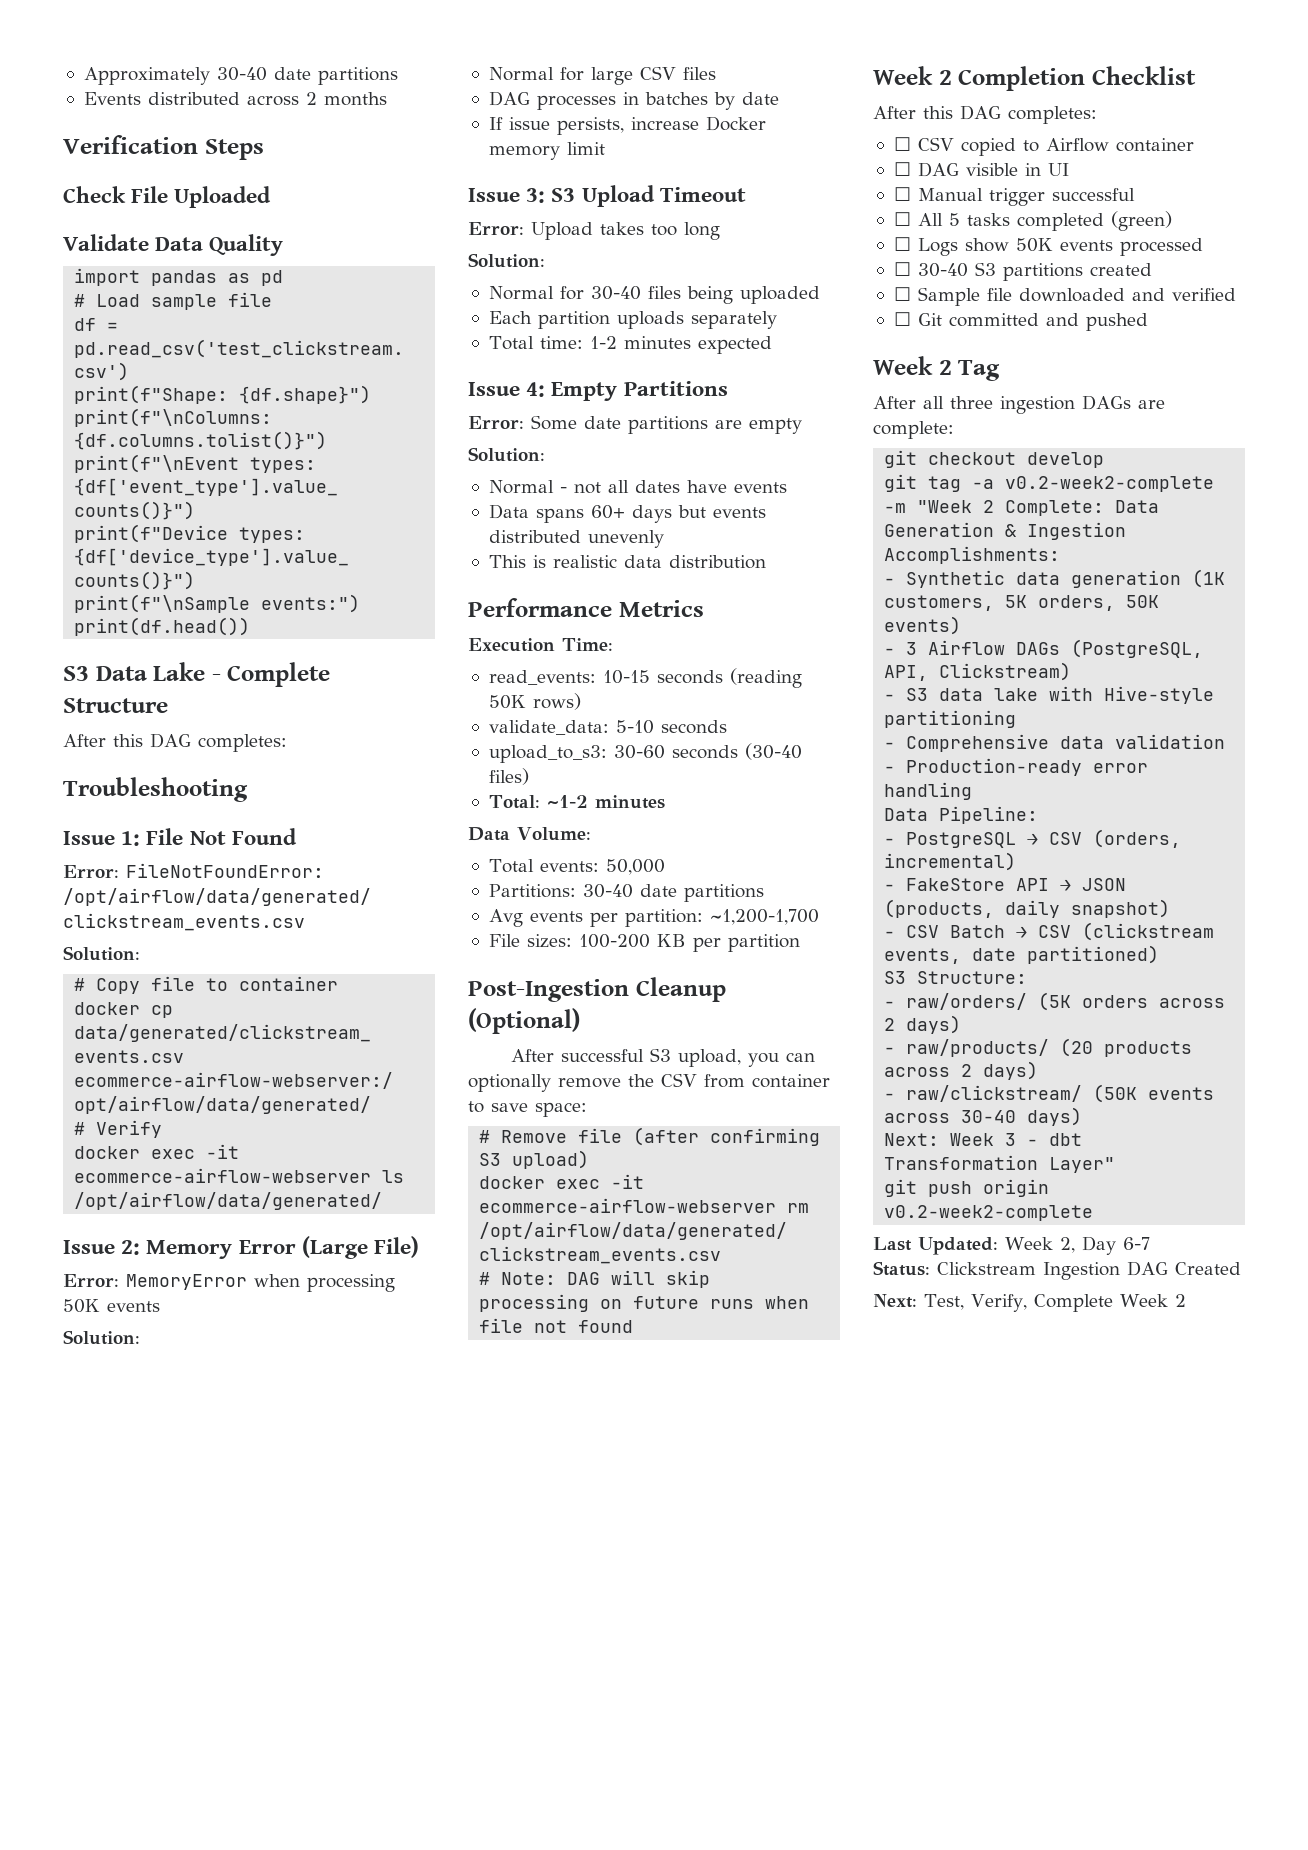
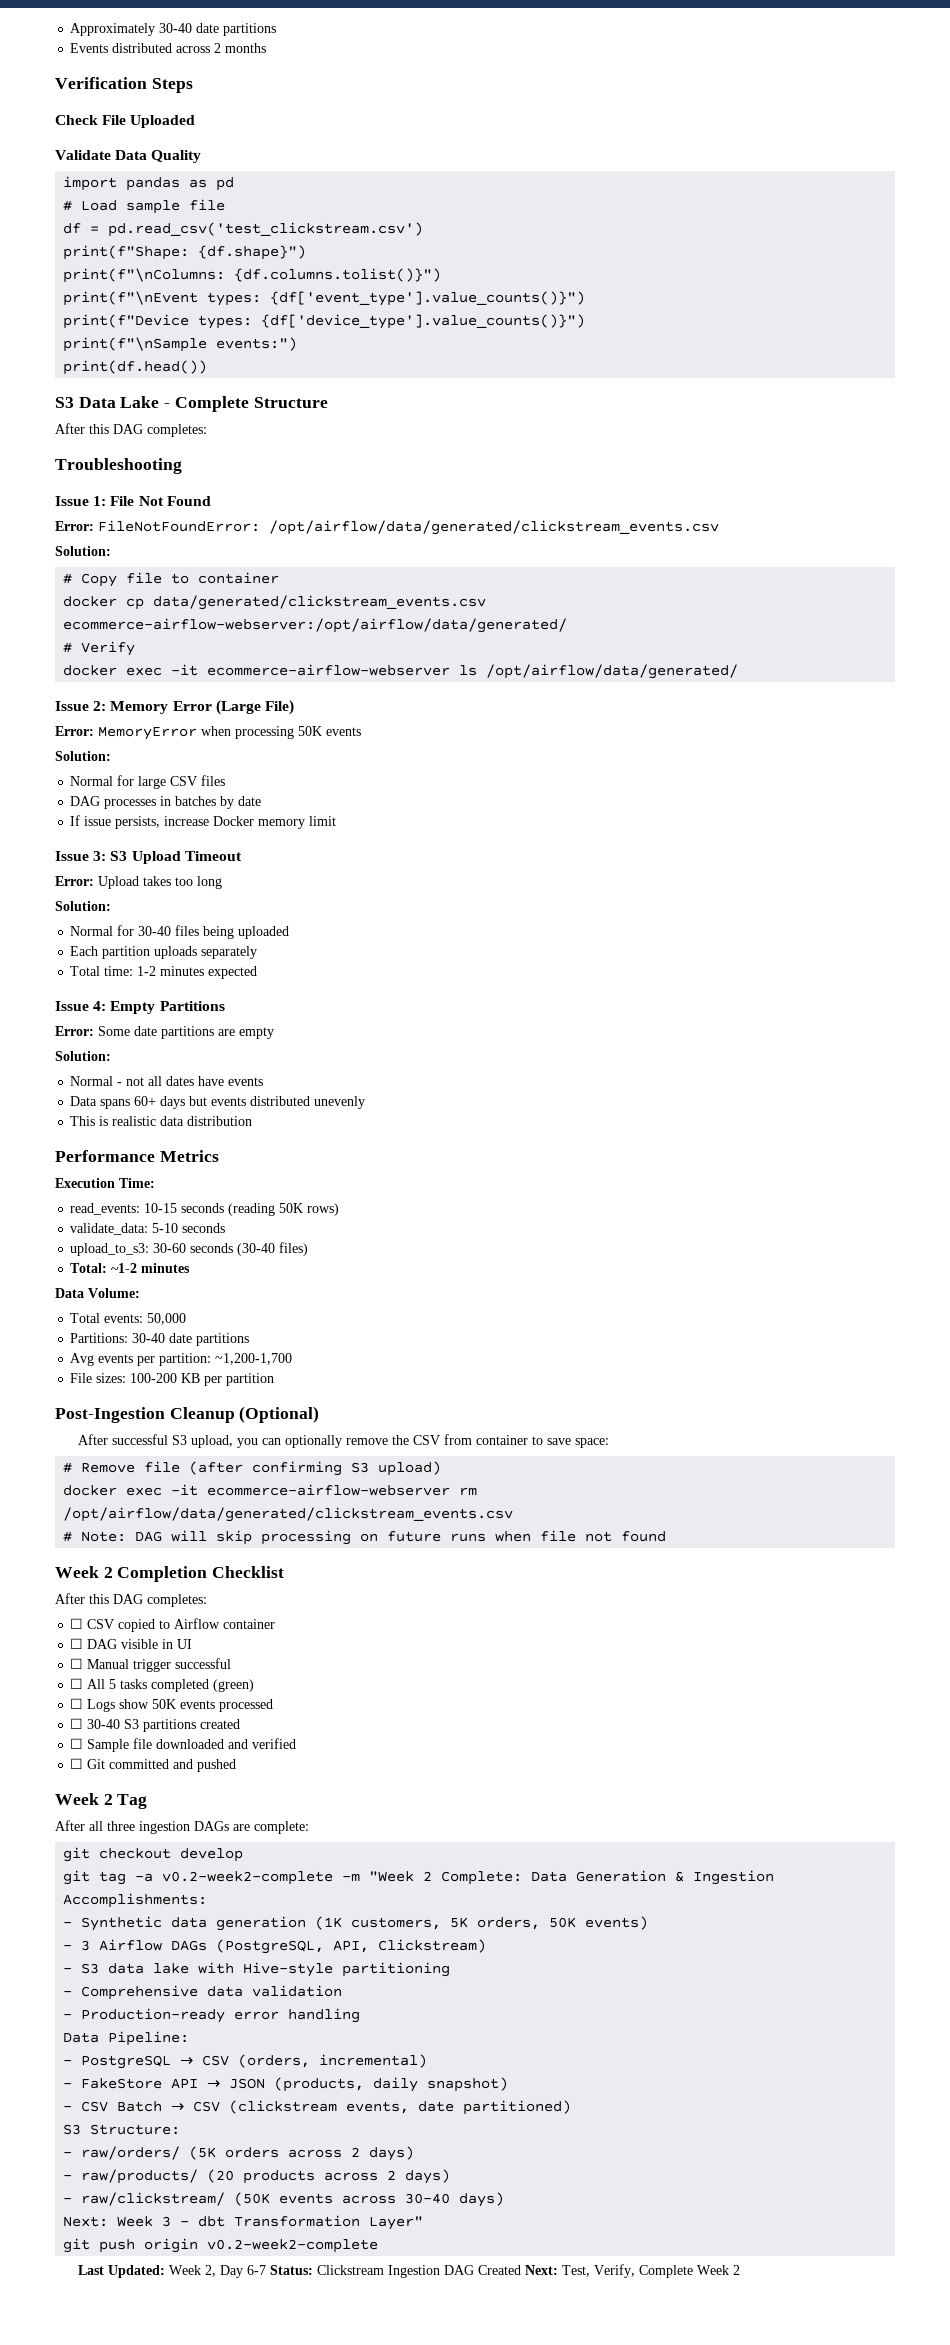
- Last Updated: Week 2, Day 6-7
- Status: Clickstream Ingestion DAG Created
- Next: Test, Verify, Complete Week 2
+ Last Updated: Week 2, Day 6-7 Status: Clickstream Ingestion DAG Created Next: Test, Verify, Complete Week 2

